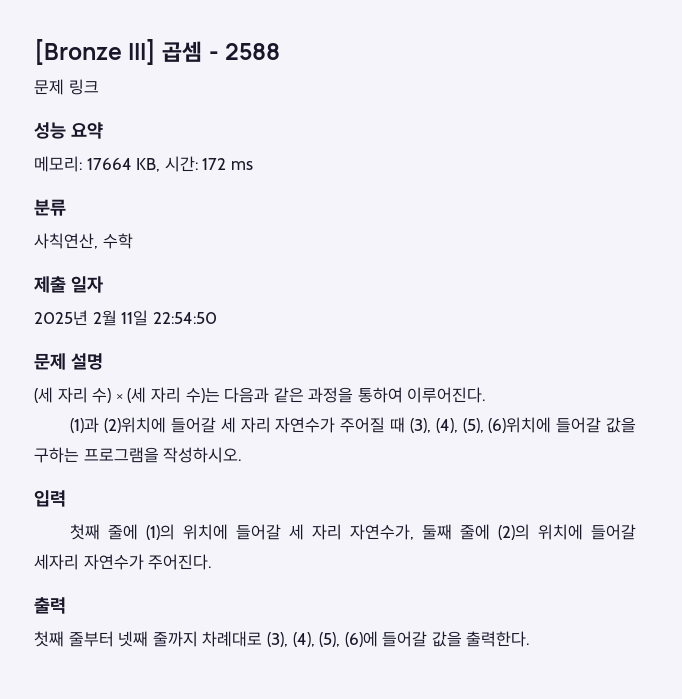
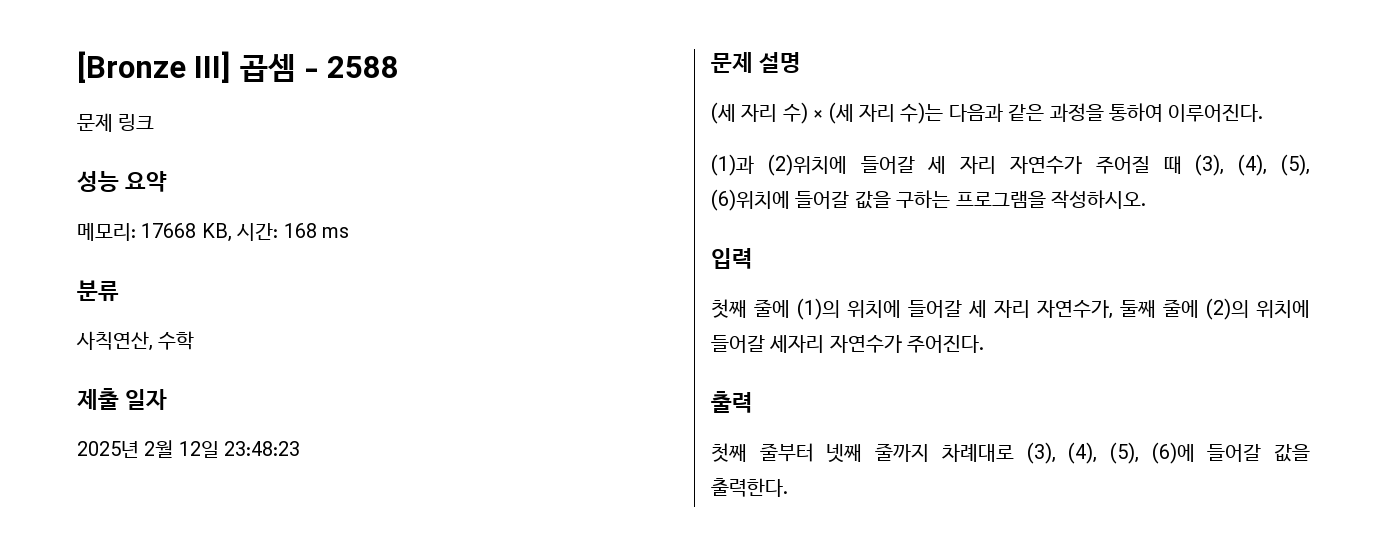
- 메모리: 17664 KB, 시간: 172 ms
+ 메모리: 17668 KB, 시간: 168 ms
- 2025년 2월 11일 22:54:50
+ 2025년 2월 12일 23:48:23

